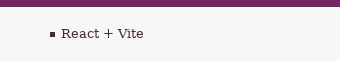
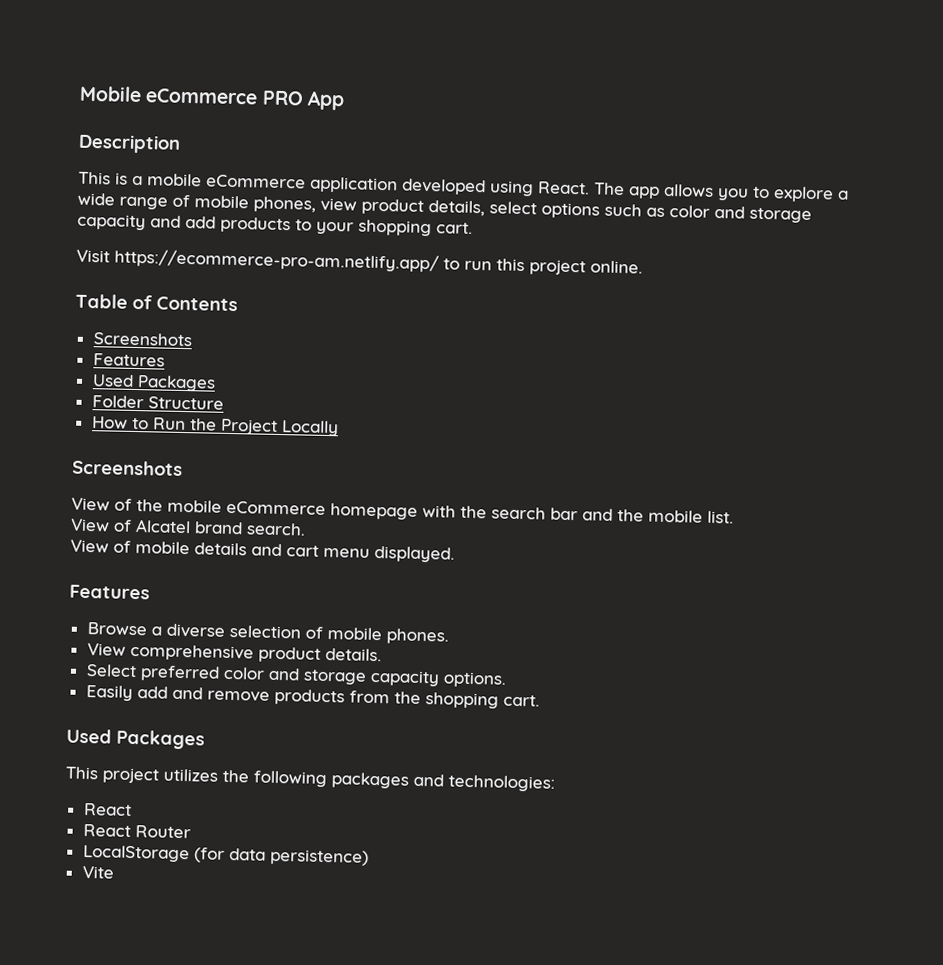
- React + Vite
+ Mobile eCommerce PRO App
+ Description
+ This is a mobile eCommerce application developed using React. The app allows you to explore a wide range of mobile phones, view product details, select options such as color and storage capacity and add products to your shopping cart.
+ Visit https://ecommerce-pro-am.netlify.app/ to run this project online.
+ Table of Contents
+ Screenshots
+ Features
+ Used Packages
+ Folder Structure
+ How to Run the Project Locally
+ Screenshots
+ View of the mobile eCommerce homepage with the search bar and the mobile list.
+ View of Alcatel brand search.
+ View of mobile details and cart menu displayed.
+ Features
+ Browse a diverse selection of mobile phones.
+ View comprehensive product details.
+ Select preferred color and storage capacity options.
+ Easily add and remove products from the shopping cart.
+ Used Packages
+ This project utilizes the following packages and technologies:
+ React
+ React Router
+ LocalStorage (for data persistence)
+ Vite

